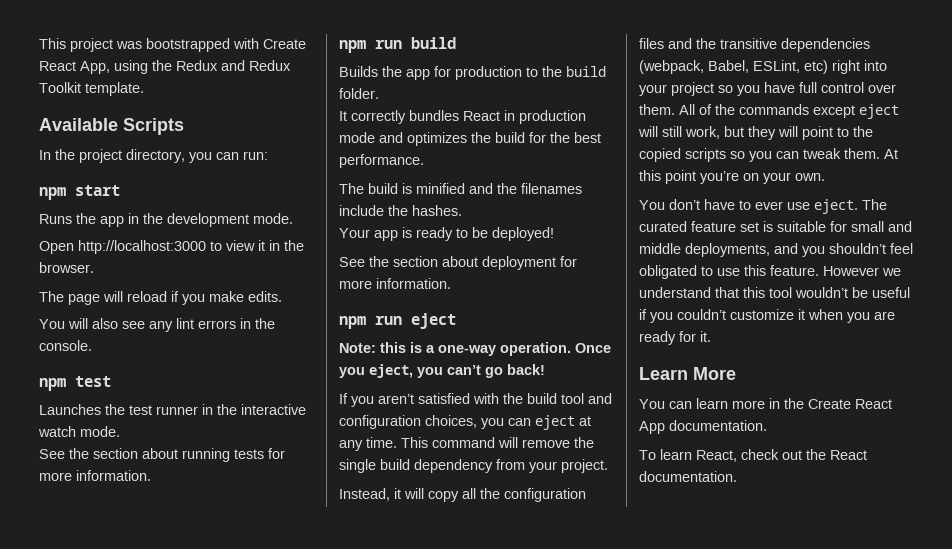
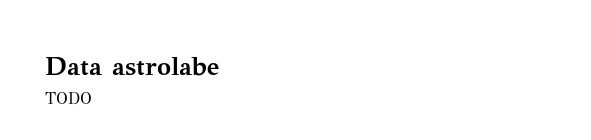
- This project was bootstrapped with Create React App, using the Redux and Redux Toolkit template.
- Available Scripts
- In the project directory, you can run:
- npm start
- Runs the app in the development mode.
- Open http://localhost:3000 to view it in the browser.
- The page will reload if you make edits.
- You will also see any lint errors in the console.
- npm test
- Launches the test runner in the interactive watch mode.
- See the section about running tests for more information.
- npm run build
- Builds the app for production to the build folder.
- It correctly bundles React in production mode and optimizes the build for the best performance.
- The build is minified and the filenames include the hashes.
- Your app is ready to be deployed!
- See the section about deployment for more information.
- npm run eject
- Note: this is a one-way operation. Once you eject, you can’t go back!
- If you aren’t satisfied with the build tool and configuration choices, you can eject at any time. This command will remove the single build dependency from your project.
- Instead, it will copy all the configuration files and the transitive dependencies (webpack, Babel, ESLint, etc) right into your project so you have full control over them. All of the commands except eject will still work, but they will point to the copied scripts so you can tweak them. At this point you’re on your own.
- You don’t have to ever use eject. The curated feature set is suitable for small and middle deployments, and you shouldn’t feel obligated to use this feature. However we understand that this tool wouldn’t be useful if you couldn’t customize it when you are ready for it.
- Learn More
- You can learn more in the Create React App documentation.
- To learn React, check out the React documentation.
+ Data astrolabe
+ TODO

